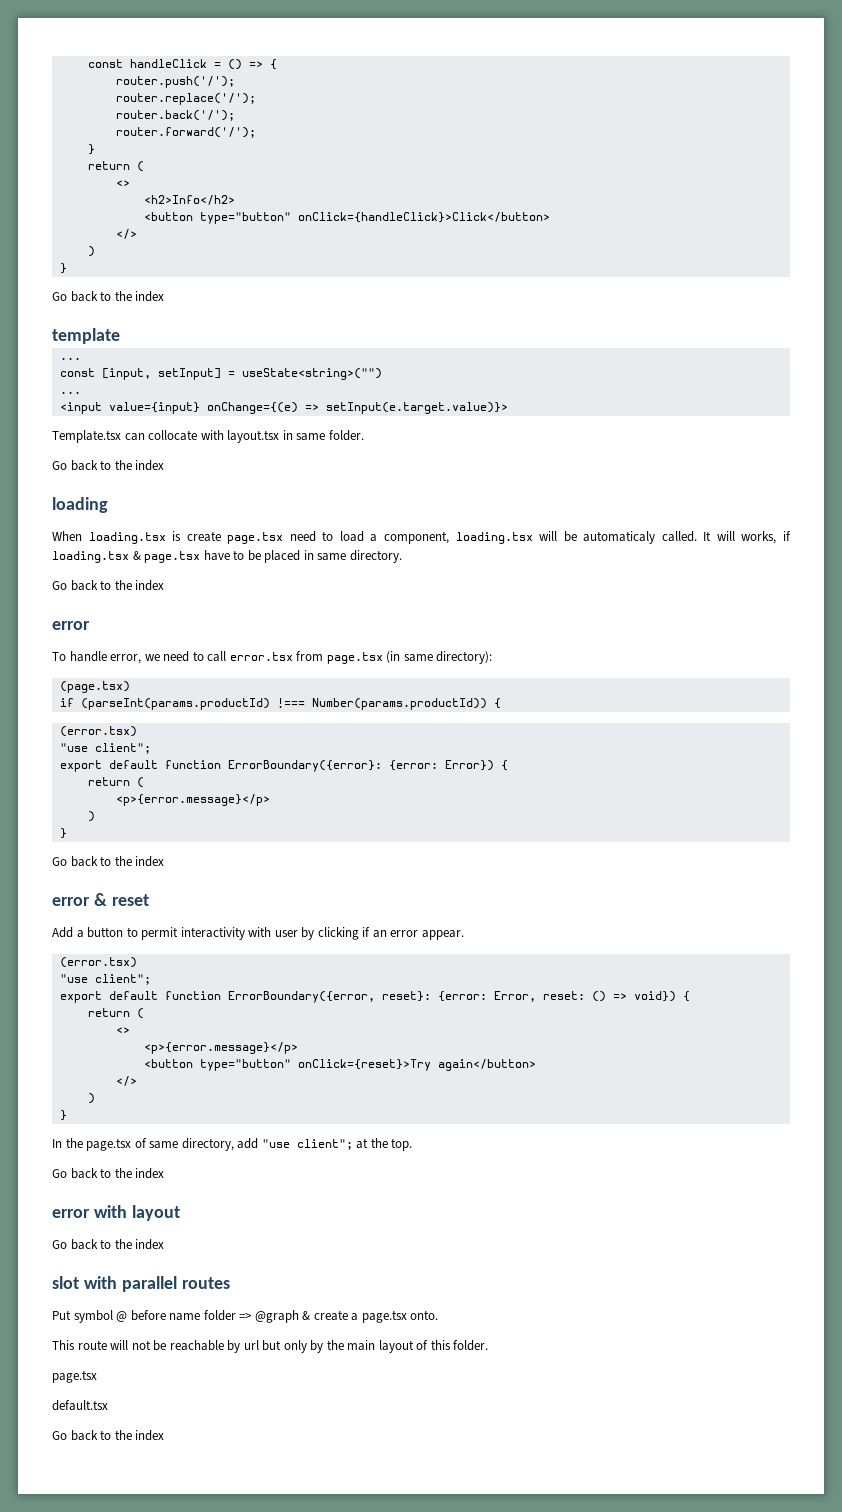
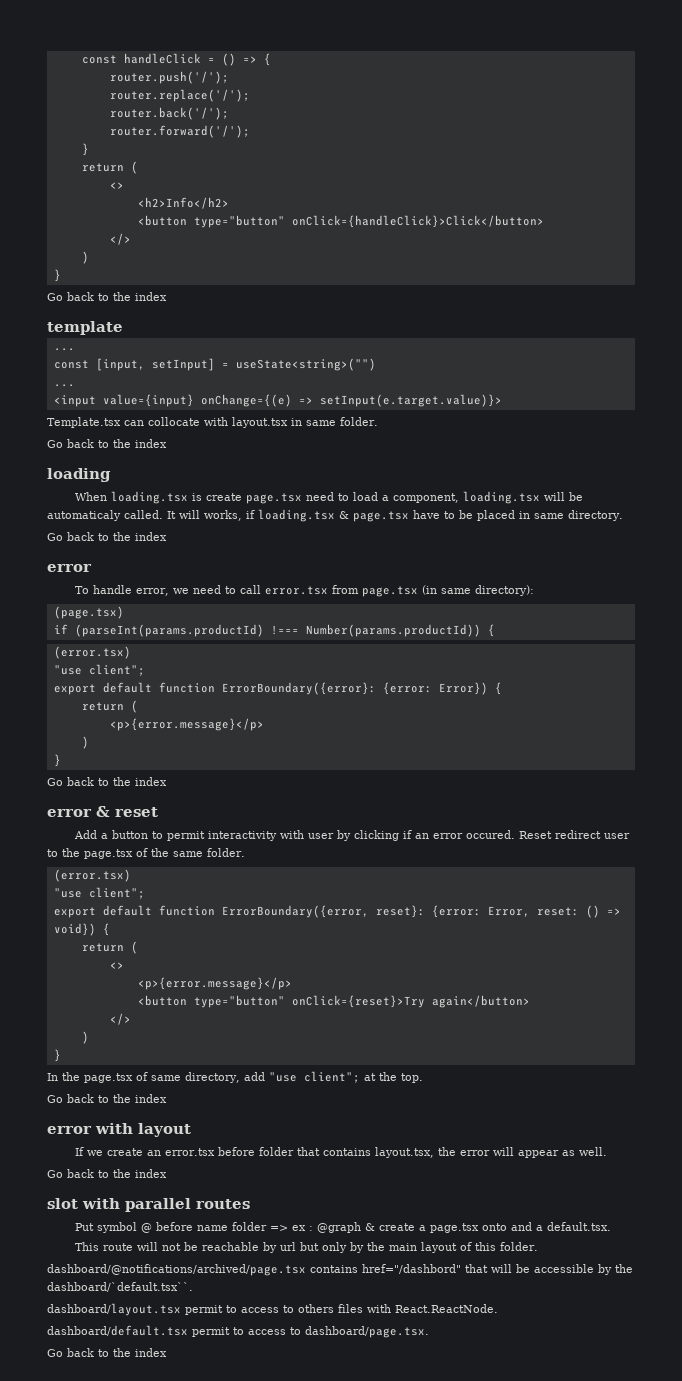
- Add a button to permit interactivity with user by clicking if an error appear.
+ Add a button to permit interactivity with user by clicking if an error occured. Reset redirect user to the page.tsx of the same folder.
+ If we create an error.tsx before folder that contains layout.tsx, the error will appear as well.
- Put symbol @ before name folder => @graph & create a page.tsx onto.
+ Put symbol @ before name folder => ex : @graph & create a page.tsx onto and a default.tsx.
  This route will not be reachable by url but only by the main layout of this folder.
- page.tsx
- default.tsx
+ dashboard/@notifications/archived/page.tsx contains href="/dashbord" that will be accessible by the dashboard/`default.tsx``.
+ dashboard/layout.tsx permit to access to others files with React.ReactNode.
+ dashboard/default.tsx permit to access to dashboard/page.tsx.

